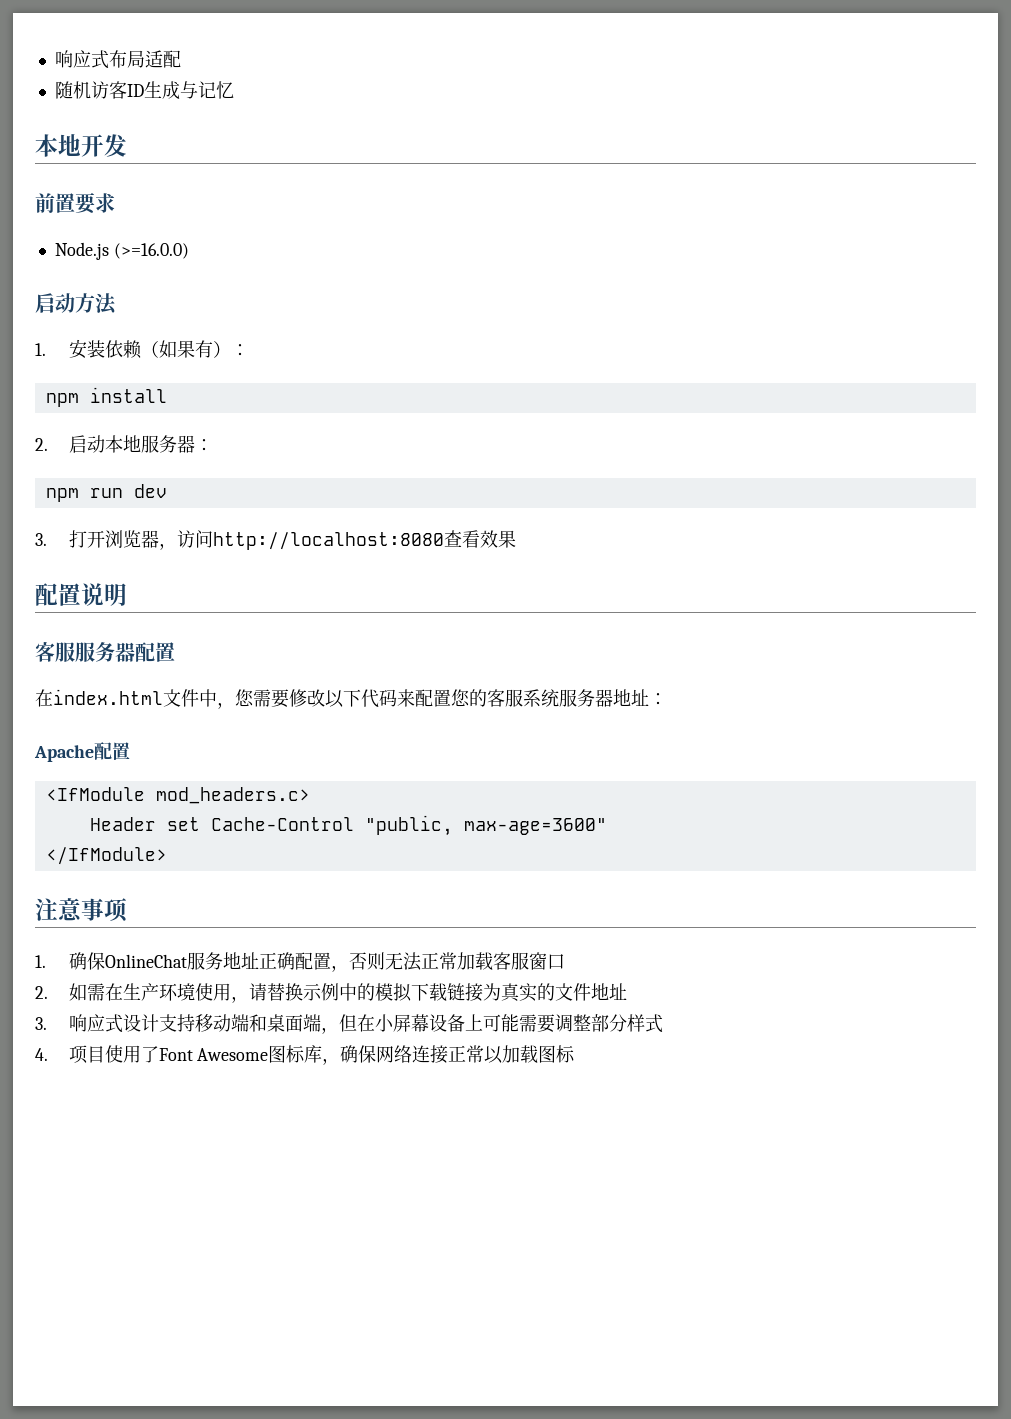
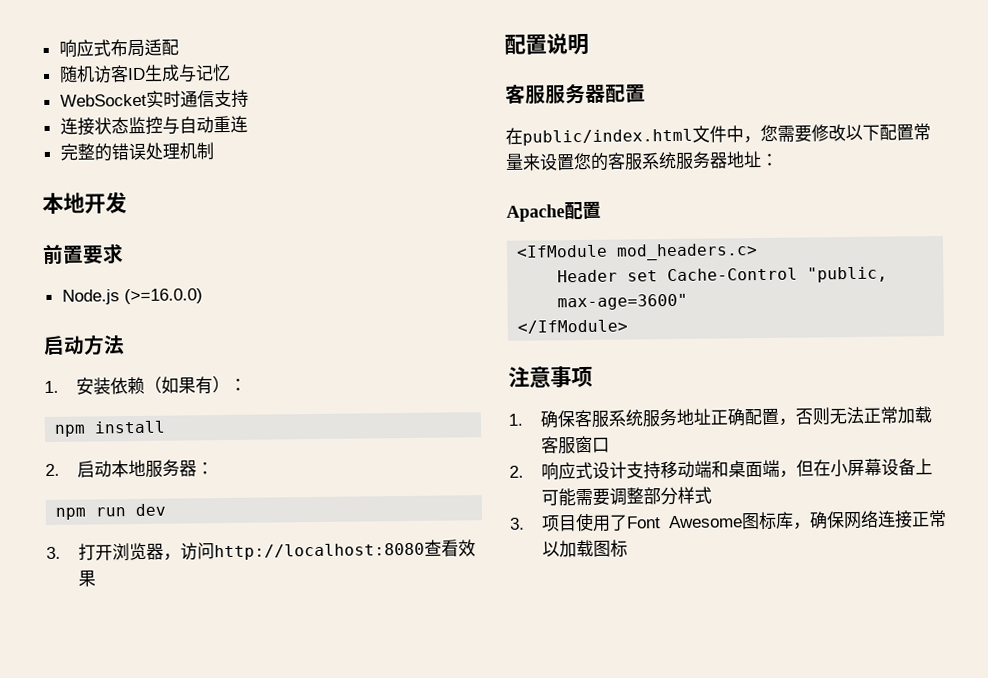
+ WebSocket实时通信支持
+ 连接状态监控与自动重连
+ 完整的错误处理机制
- 在index.html文件中，您需要修改以下代码来配置您的客服系统服务器地址：
+ 在public/index.html文件中，您需要修改以下配置常量来设置您的客服系统服务器地址：
- 1.确保OnlineChat服务地址正确配置，否则无法正常加载客服窗口
+ 1.确保客服系统服务地址正确配置，否则无法正常加载客服窗口
- 2.如需在生产环境使用，请替换示例中的模拟下载链接为真实的文件地址
- 3.响应式设计支持移动端和桌面端，但在小屏幕设备上可能需要调整部分样式
+ 2.响应式设计支持移动端和桌面端，但在小屏幕设备上可能需要调整部分样式
- 4.项目使用了Font Awesome图标库，确保网络连接正常以加载图标
+ 3.项目使用了Font Awesome图标库，确保网络连接正常以加载图标

